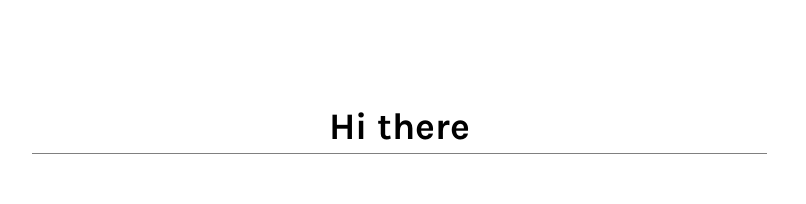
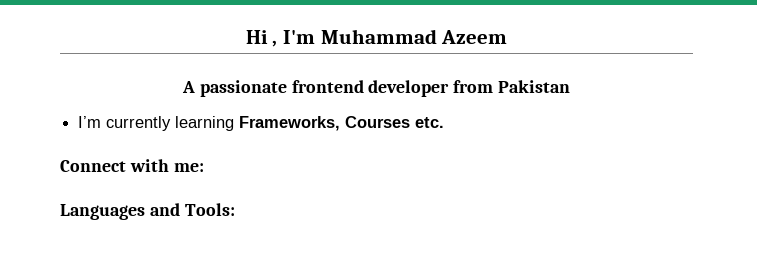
- Hi there
+ Hi , I'm Muhammad Azeem
+ A passionate frontend developer from Pakistan
+ I’m currently learning Frameworks, Courses etc.
+ Connect with me:
+ Languages and Tools:

